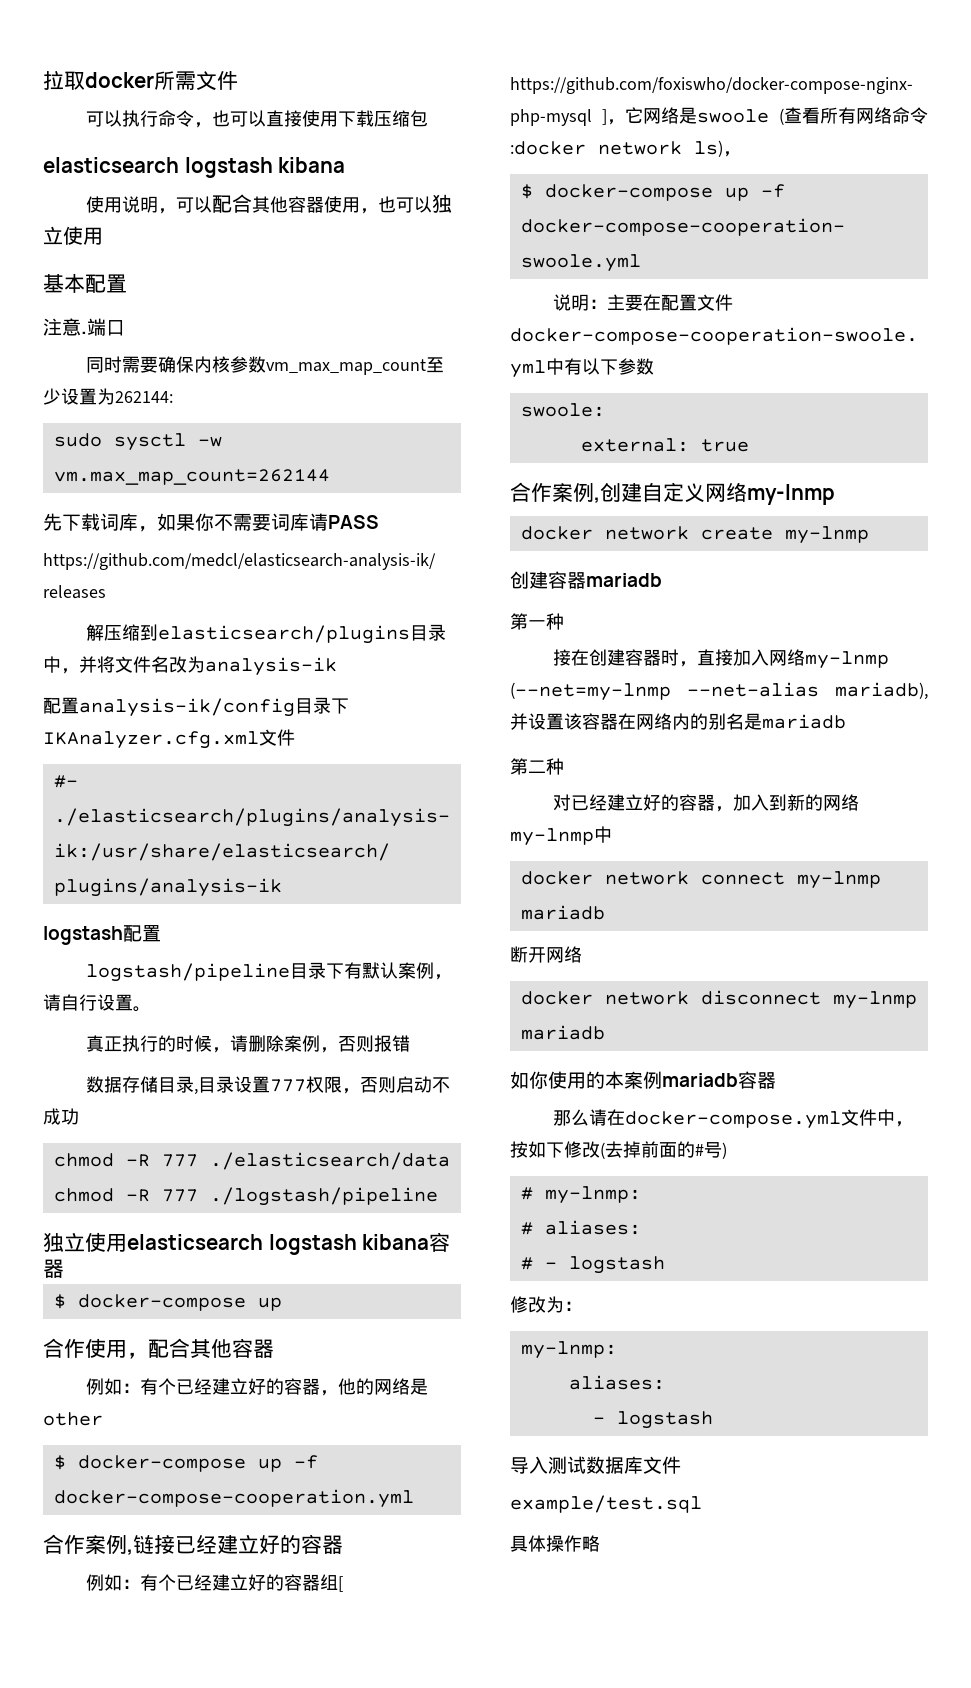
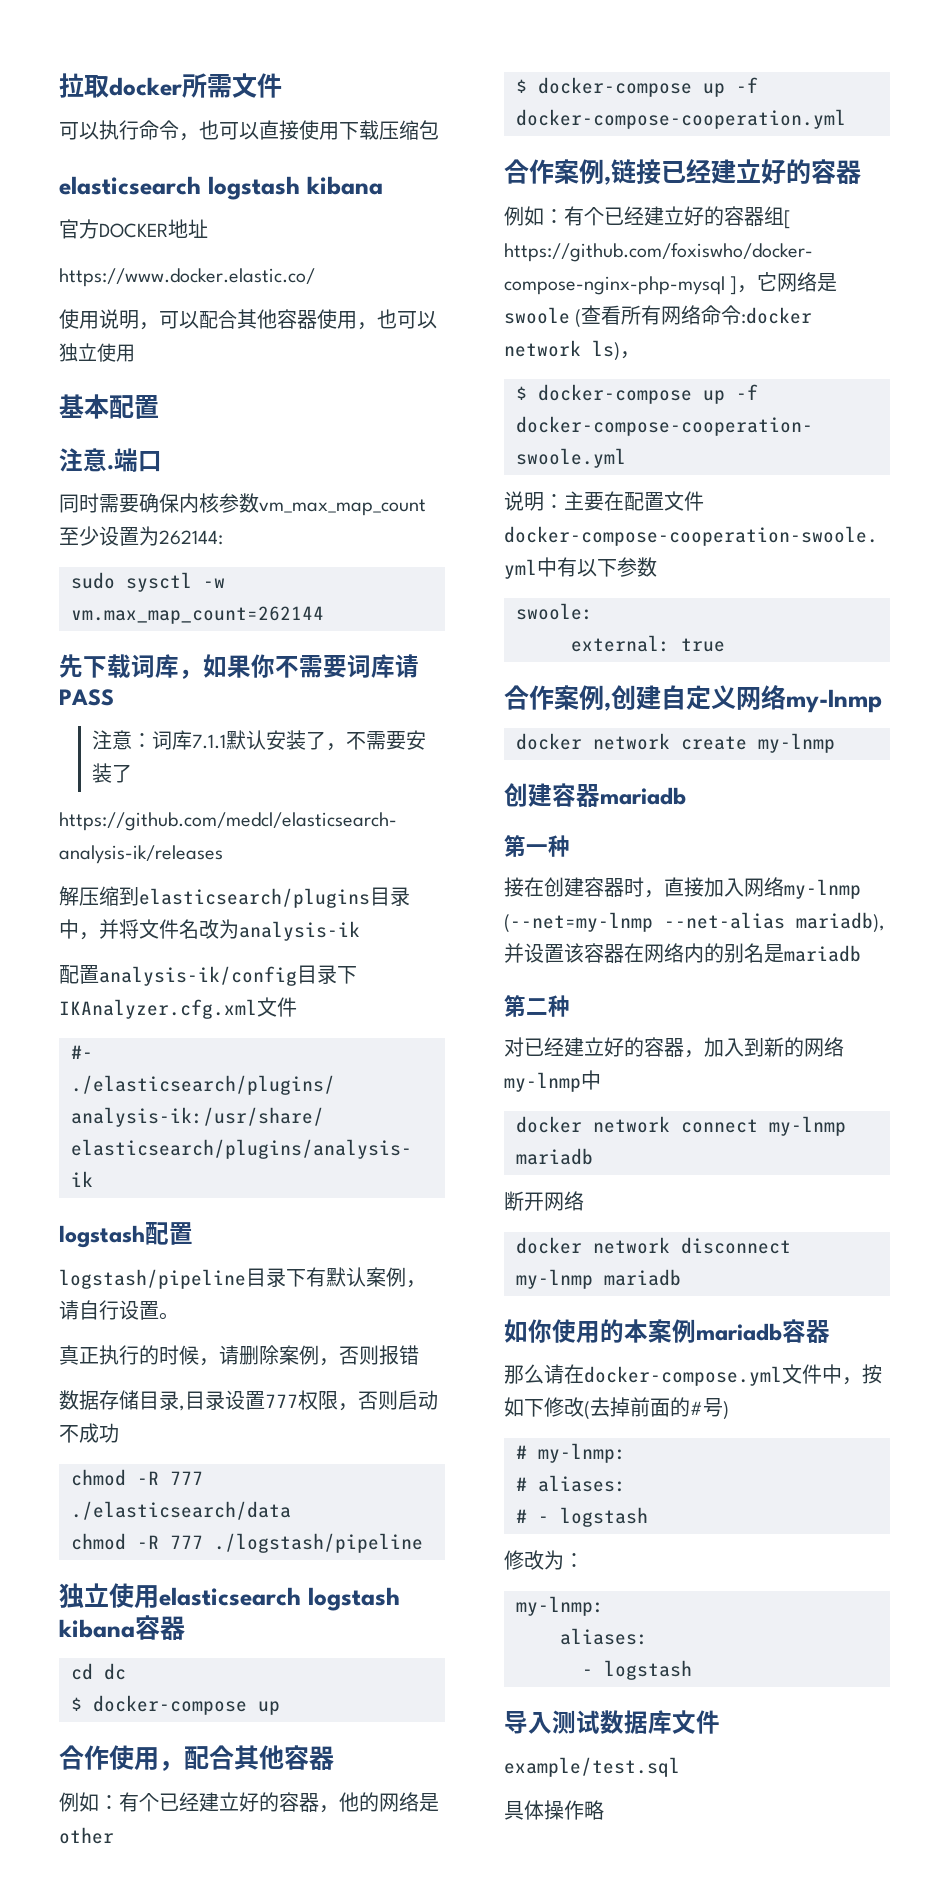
+ 官方DOCKER地址
+ https://www.docker.elastic.co/
+ 注意：词库7.1.1默认安装了，不需要安装了
+ cd dc

